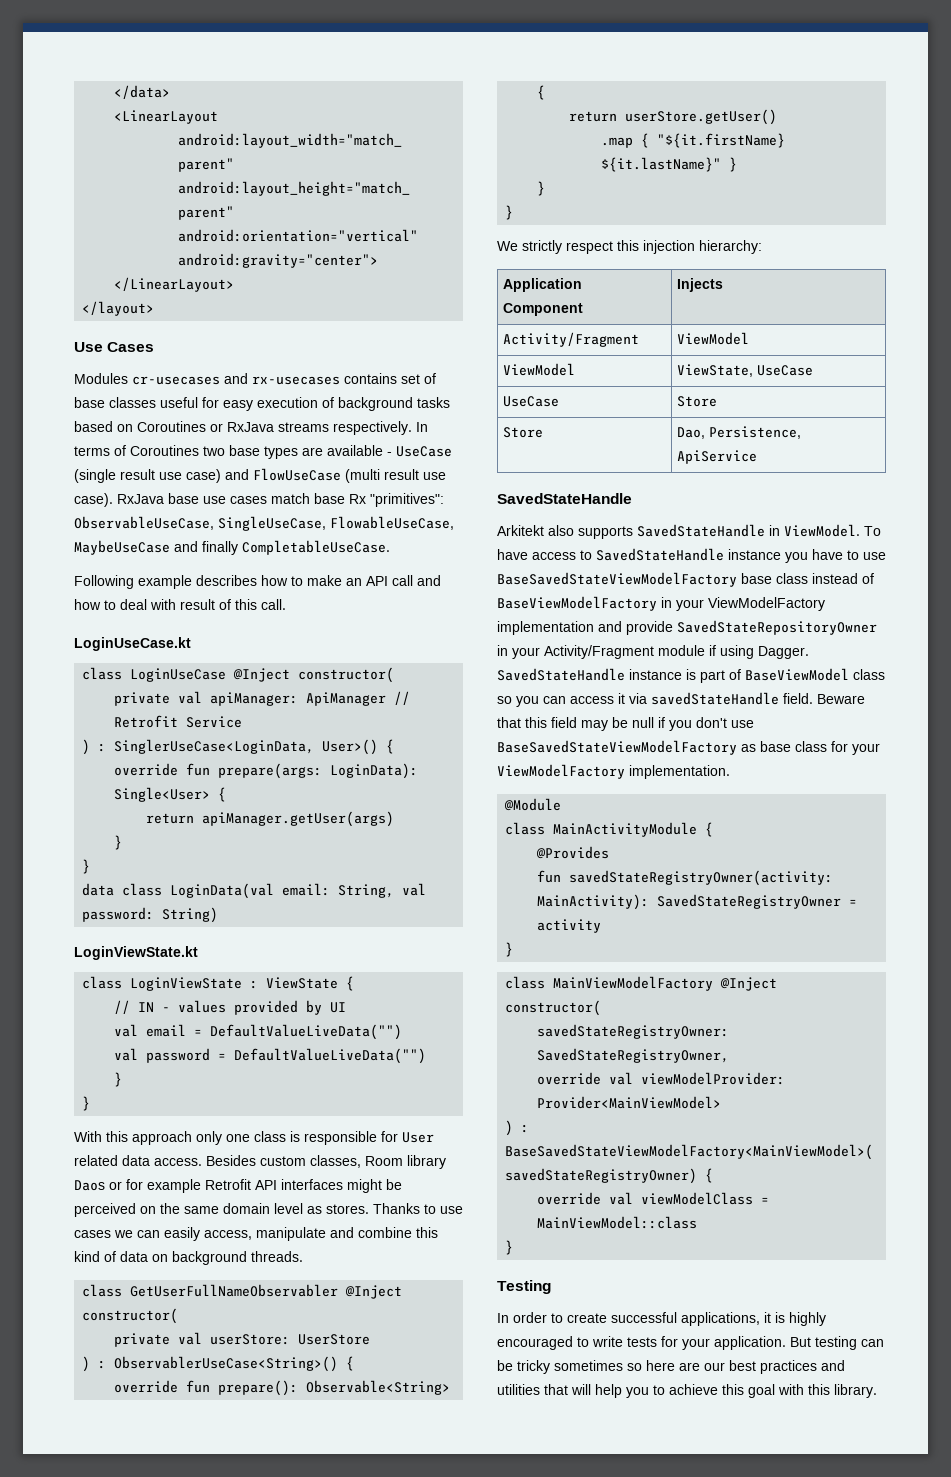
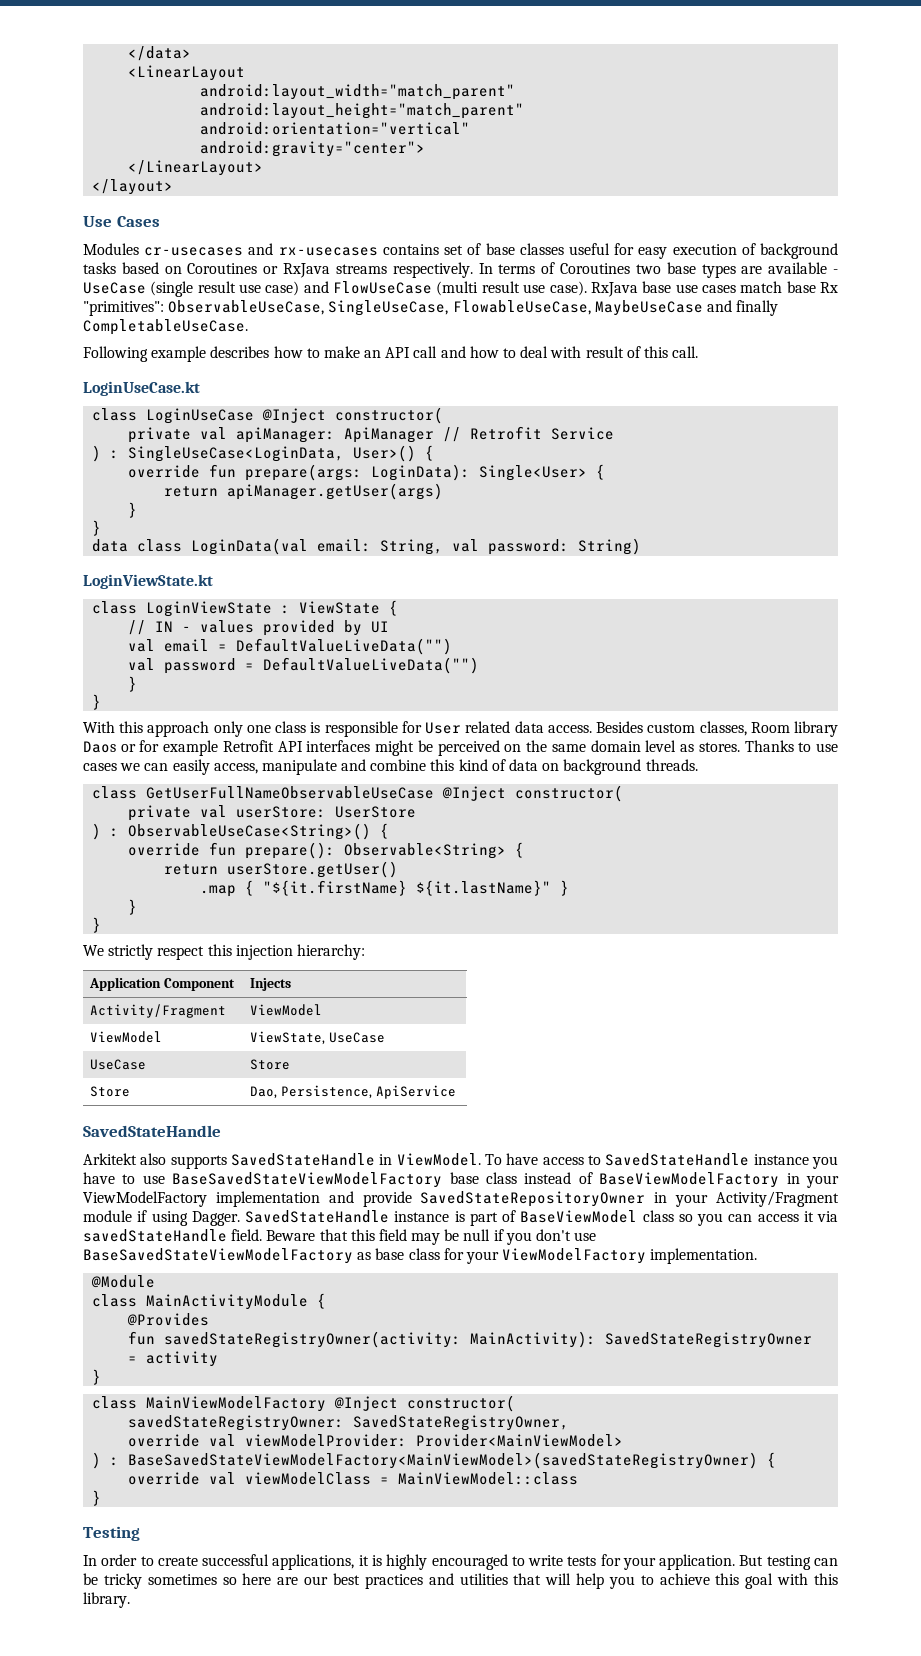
- ) : SinglerUseCase<LoginData, User>() {
+ ) : SingleUseCase<LoginData, User>() {
- class GetUserFullNameObservabler @Inject constructor(
+ class GetUserFullNameObservableUseCase @Inject constructor(
- ) : ObservablerUseCase<String>() {
+ ) : ObservableUseCase<String>() {

